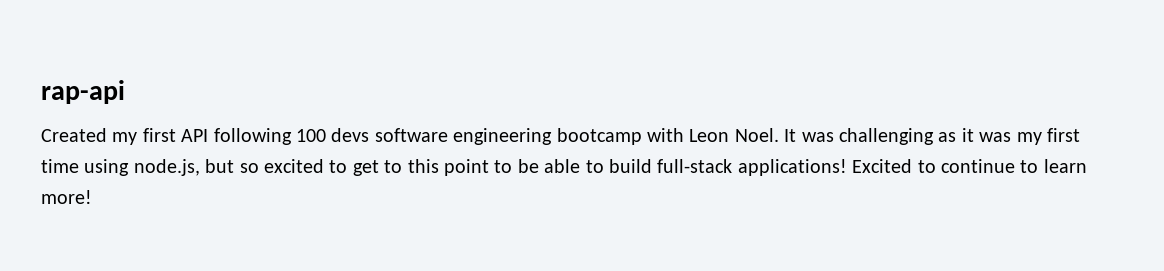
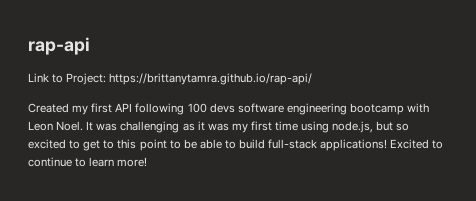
+ Link to Project: https://brittanytamra.github.io/rap-api/

